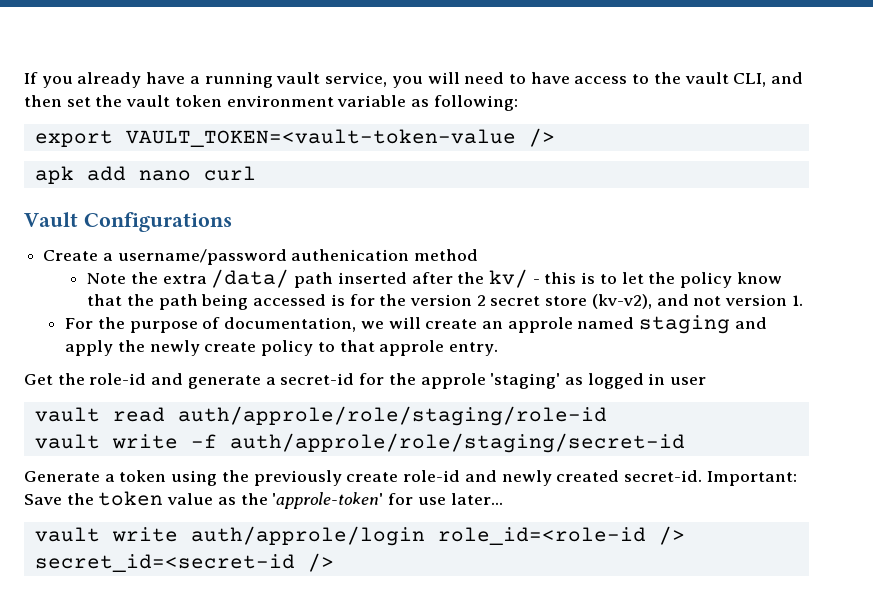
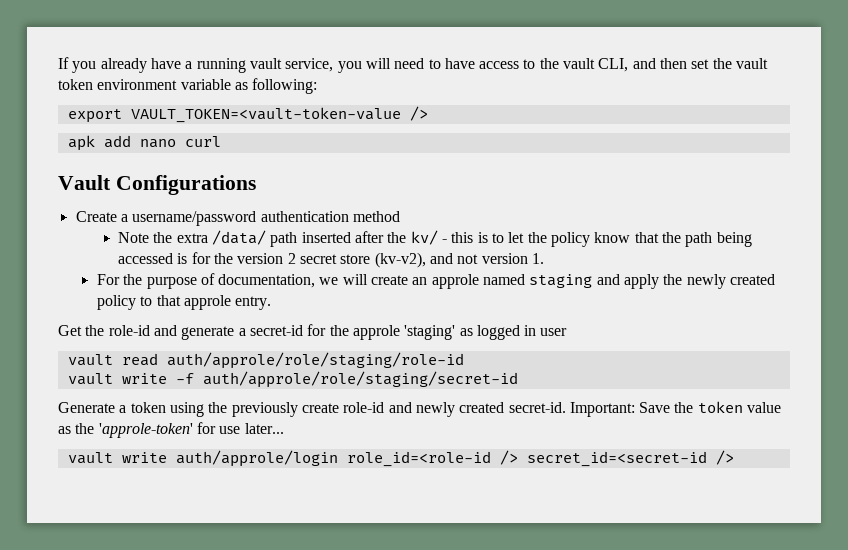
- Create a username/password authenication method
+ Create a username/password authentication method
- For the purpose of documentation, we will create an approle named staging and apply the newly create policy to that approle entry.
+ For the purpose of documentation, we will create an approle named staging and apply the newly created policy to that approle entry.

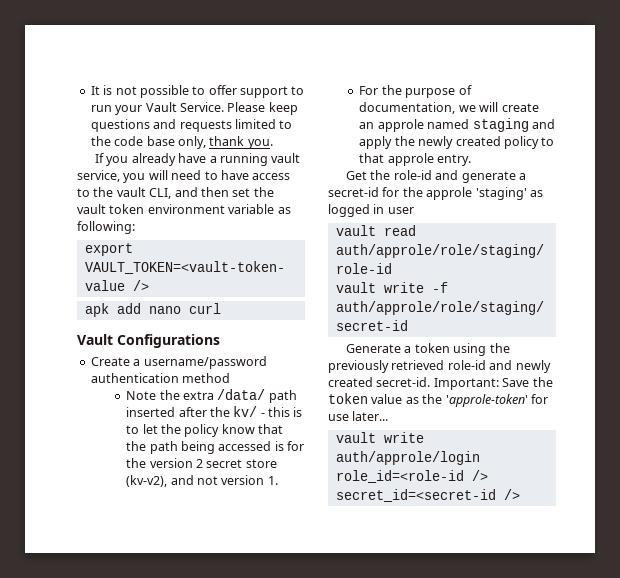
+ It is not possible to offer support to run your Vault Service. Please keep questions and requests limited to the code base only, thank you.
- Generate a token using the previously create role-id and newly created secret-id.
+ Generate a token using the previously retrieved role-id and newly created secret-id.

